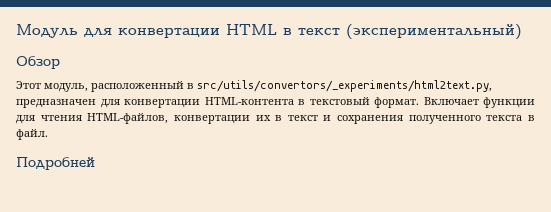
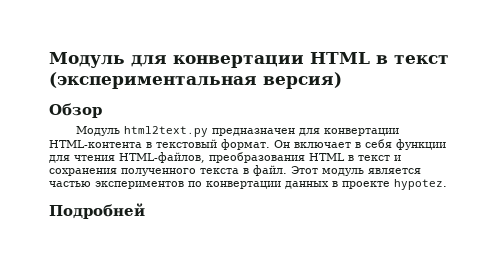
- Модуль для конвертации HTML в текст (экспериментальный)
+ Модуль для конвертации HTML в текст (экспериментальная версия)
- Этот модуль, расположенный в src/utils/convertors/_experiments/html2text.py, предназначен для конвертации HTML-контента в текстовый формат.
+ Модуль html2text.py предназначен для конвертации HTML-контента в текстовый формат.
- Включает функции для чтения HTML-файлов, конвертации их в текст и сохранения полученного текста в файл.
+ Он включает в себя функции для чтения HTML-файлов, преобразования HTML в текст и сохранения полученного текста в файл. Этот модуль является частью экспериментов по конвертации данных в проекте hypotez.

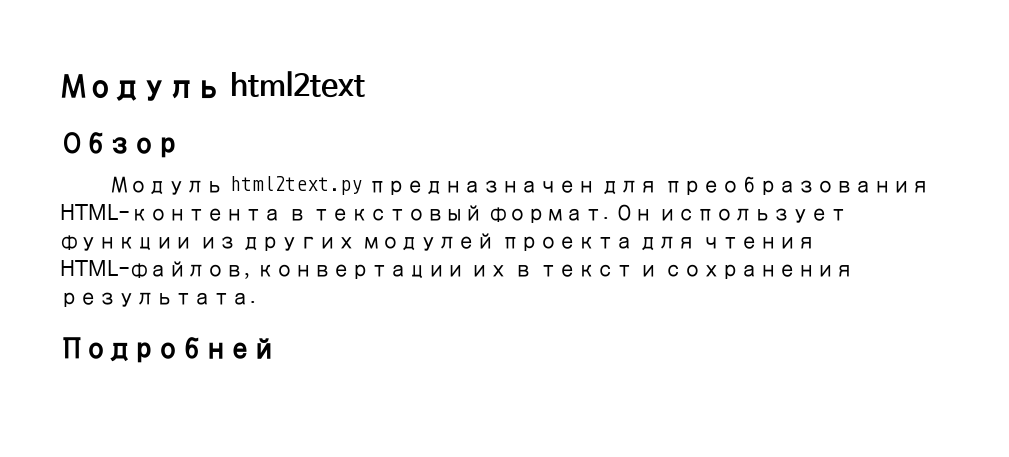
- Модуль для конвертации HTML в текст (экспериментальная версия)
+ Модуль html2text
- Модуль html2text.py предназначен для конвертации HTML-контента в текстовый формат.
+ Модуль html2text.py предназначен для преобразования HTML-контента в текстовый формат.
- Он включает в себя функции для чтения HTML-файлов, преобразования HTML в текст и сохранения полученного текста в файл. Этот модуль является частью экспериментов по конвертации данных в проекте hypotez.
+ Он использует функции из других модулей проекта для чтения HTML-файлов, конвертации их в текст и сохранения результата.

